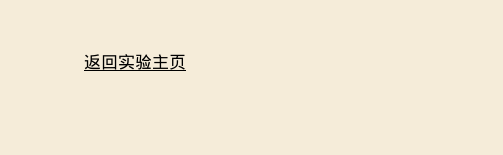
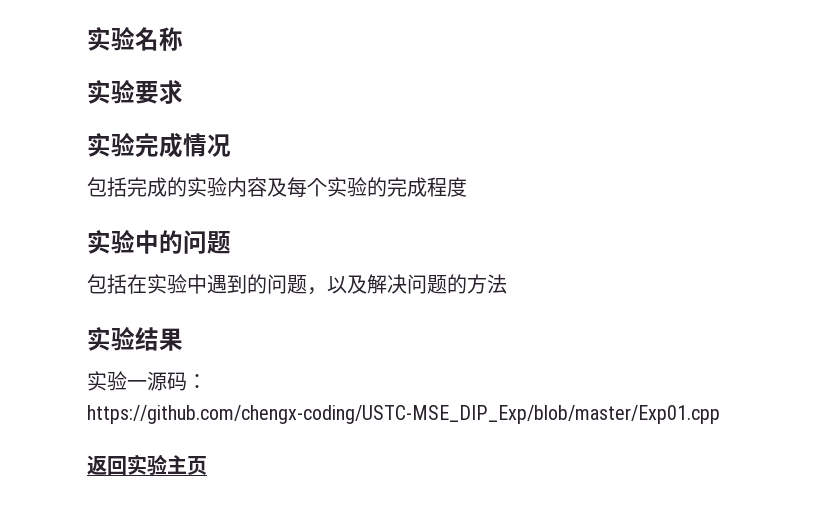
+ 实验名称
+ 实验要求
+ 实验完成情况
+ 包括完成的实验内容及每个实验的完成程度
+ 实验中的问题
+ 包括在实验中遇到的问题，以及解决问题的方法
+ 实验结果
+ 实验一源码：https://github.com/chengx-coding/USTC-MSE_DIP_Exp/blob/master/Exp01.cpp

